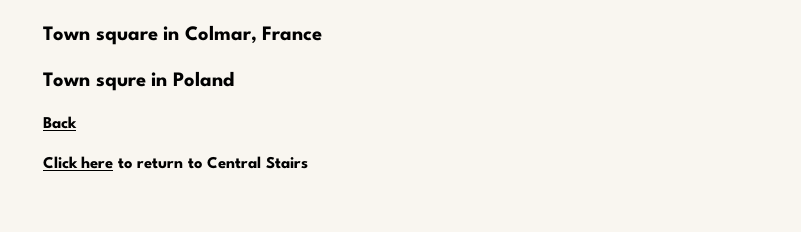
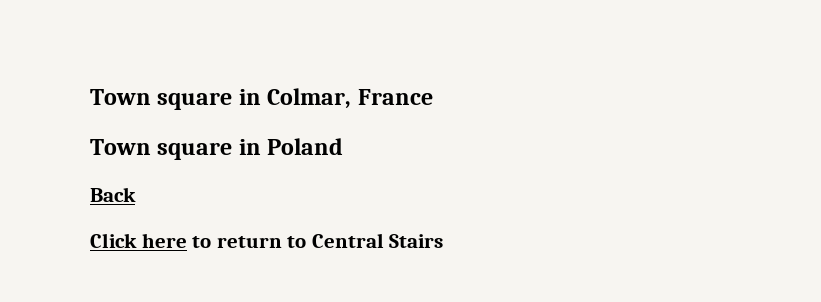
- Town squre in Poland
+ Town square in Poland

